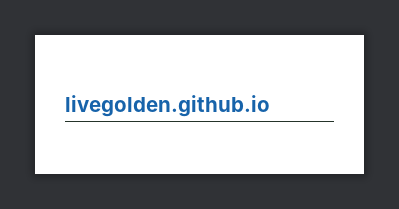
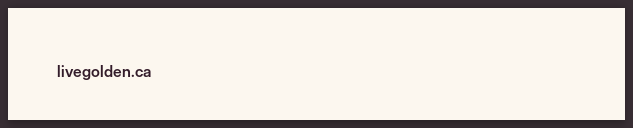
- livegolden.github.io
+ livegolden.ca

